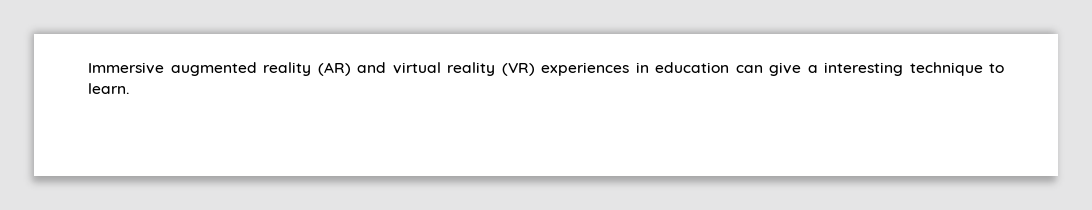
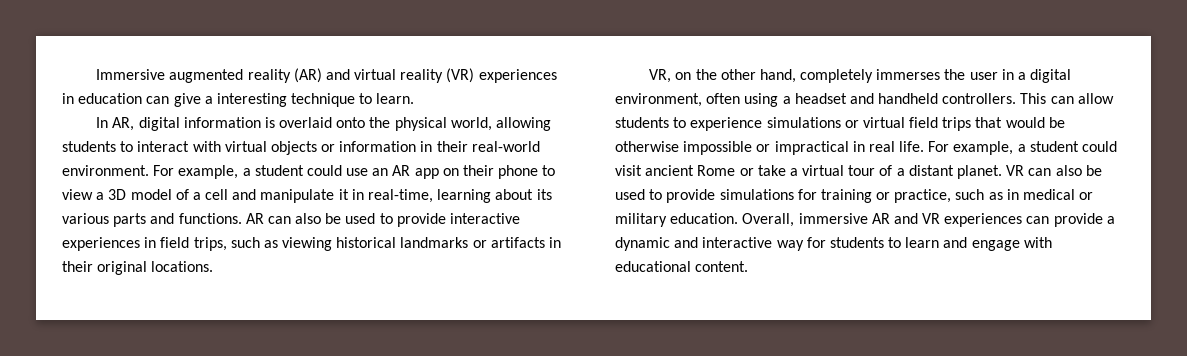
+ In AR, digital information is overlaid onto the physical world, allowing students to interact with virtual objects or information in their real-world environment. For example, a student could use an AR app on their phone to view a 3D model of a cell and manipulate it in real-time, learning about its various parts and functions. AR can also be used to provide interactive experiences in field trips, such as viewing historical landmarks or artifacts in their original locations.
+ VR, on the other hand, completely immerses the user in a digital environment, often using a headset and handheld controllers. This can allow students to experience simulations or virtual field trips that would be otherwise impossible or impractical in real life. For example, a student could visit ancient Rome or take a virtual tour of a distant planet. VR can also be used to provide simulations for training or practice, such as in medical or military education. Overall, immersive AR and VR experiences can provide a dynamic and interactive way for students to learn and engage with educational content.

